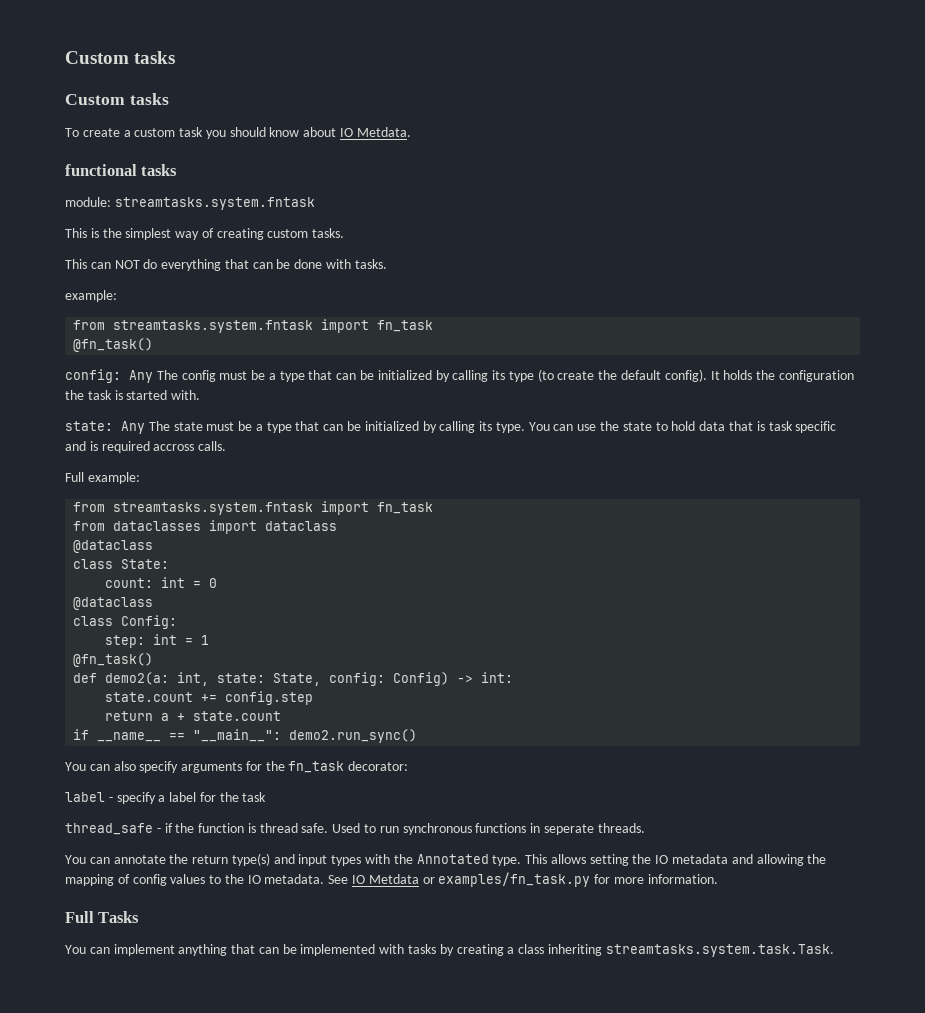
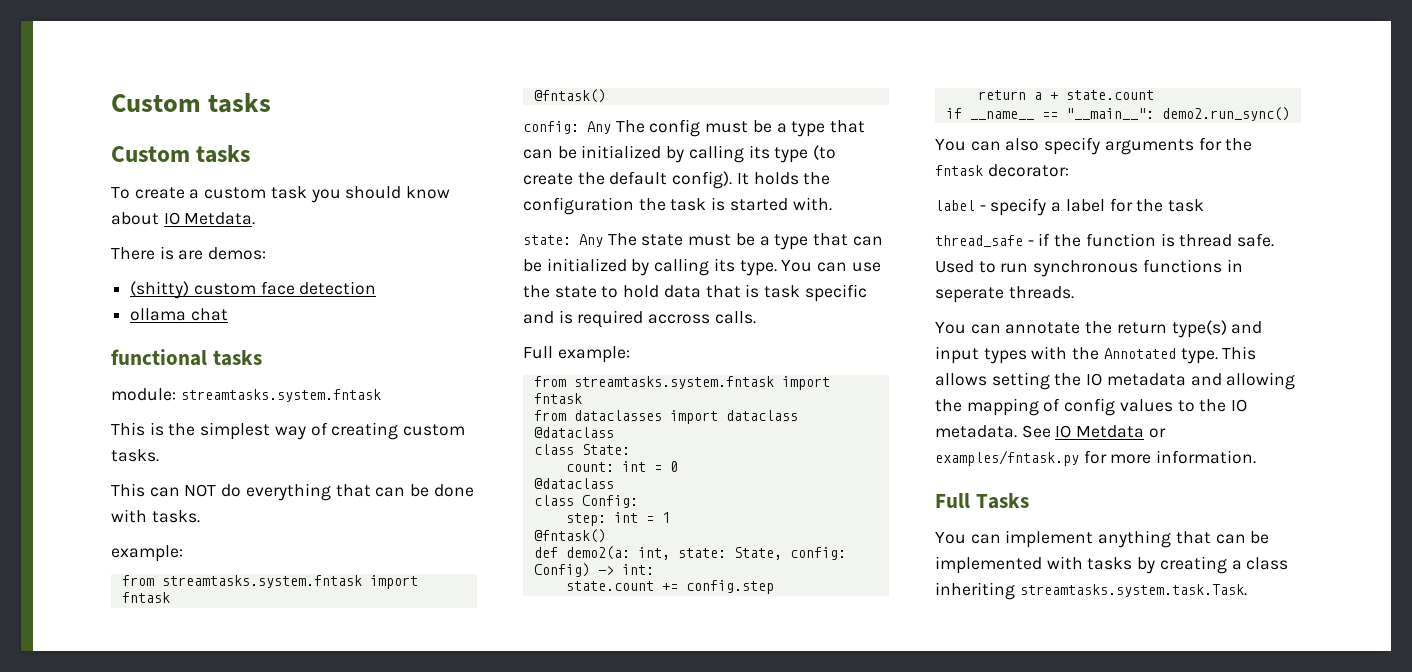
+ There is are demos:
+ (shitty) custom face detection
+ ollama chat
  This can NOT do everything that can be done with tasks.
  example:
- from streamtasks.system.fntask import fn_task
- @fn_task()
+ from streamtasks.system.fntask import fntask
+ @fntask()
  Full example:
- from streamtasks.system.fntask import fn_task
+ from streamtasks.system.fntask import fntask
  step: int = 1
- @fn_task()
+ @fntask()
- You can also specify arguments for the fn_task decorator:
+ You can also specify arguments for the fntask decorator:
- See IO Metdata or examples/fn_task.py for more information.
+ See IO Metdata or examples/fntask.py for more information.

